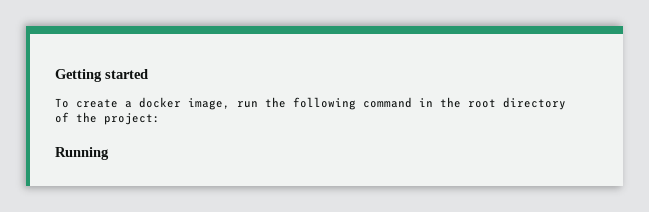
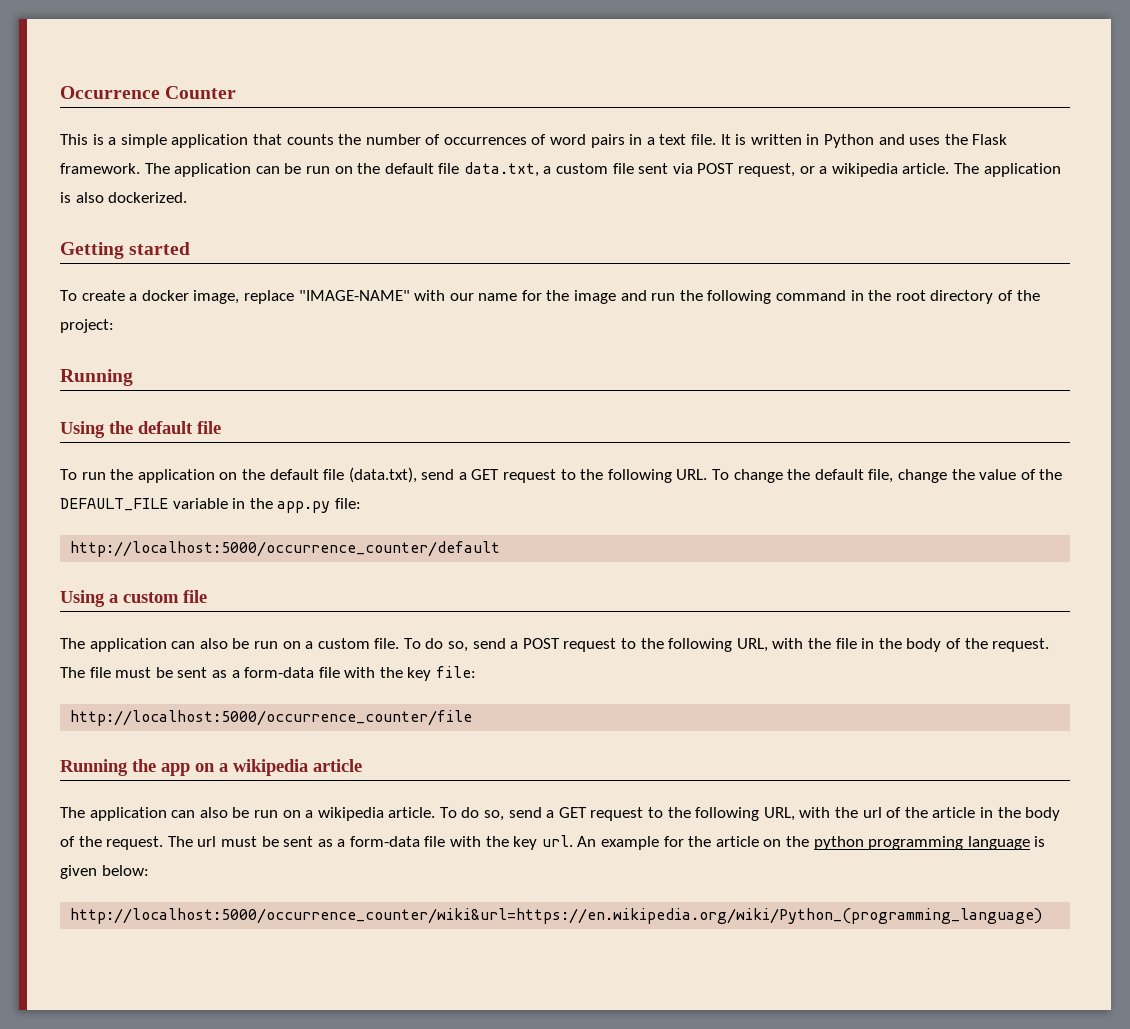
+ Occurrence Counter
+ This is a simple application that counts the number of occurrences of word pairs in a text file. It is written in Python and uses the Flask framework. The application can be run on the default file data.txt, a custom file sent via POST request, or a wikipedia article. The application is also dockerized.
- To create a docker image, run the following command in the root directory of the project:
+ To create a docker image, replace "IMAGE-NAME" with our name for the image and run the following command in the root directory of the project:
+ Using the default file
+ To run the application on the default file (data.txt), send a GET request to the following URL. To change the default file, change the value of the DEFAULT_FILE variable in the app.py file:
+ http://localhost:5000/occurrence_counter/default
+ Using a custom file
+ The application can also be run on a custom file. To do so, send a POST request to the following URL, with the file in the body of the request. The file must be sent as a form-data file with the key file:
+ http://localhost:5000/occurrence_counter/file
+ Running the app on a wikipedia article
+ The application can also be run on a wikipedia article. To do so, send a GET request to the following URL, with the url of the article in the body of the request. The url must be sent as a form-data file with the key url. An example for the article on the python programming language is given below:
+ http://localhost:5000/occurrence_counter/wiki&url=https://en.wikipedia.org/wiki/Python_(programming_language)

